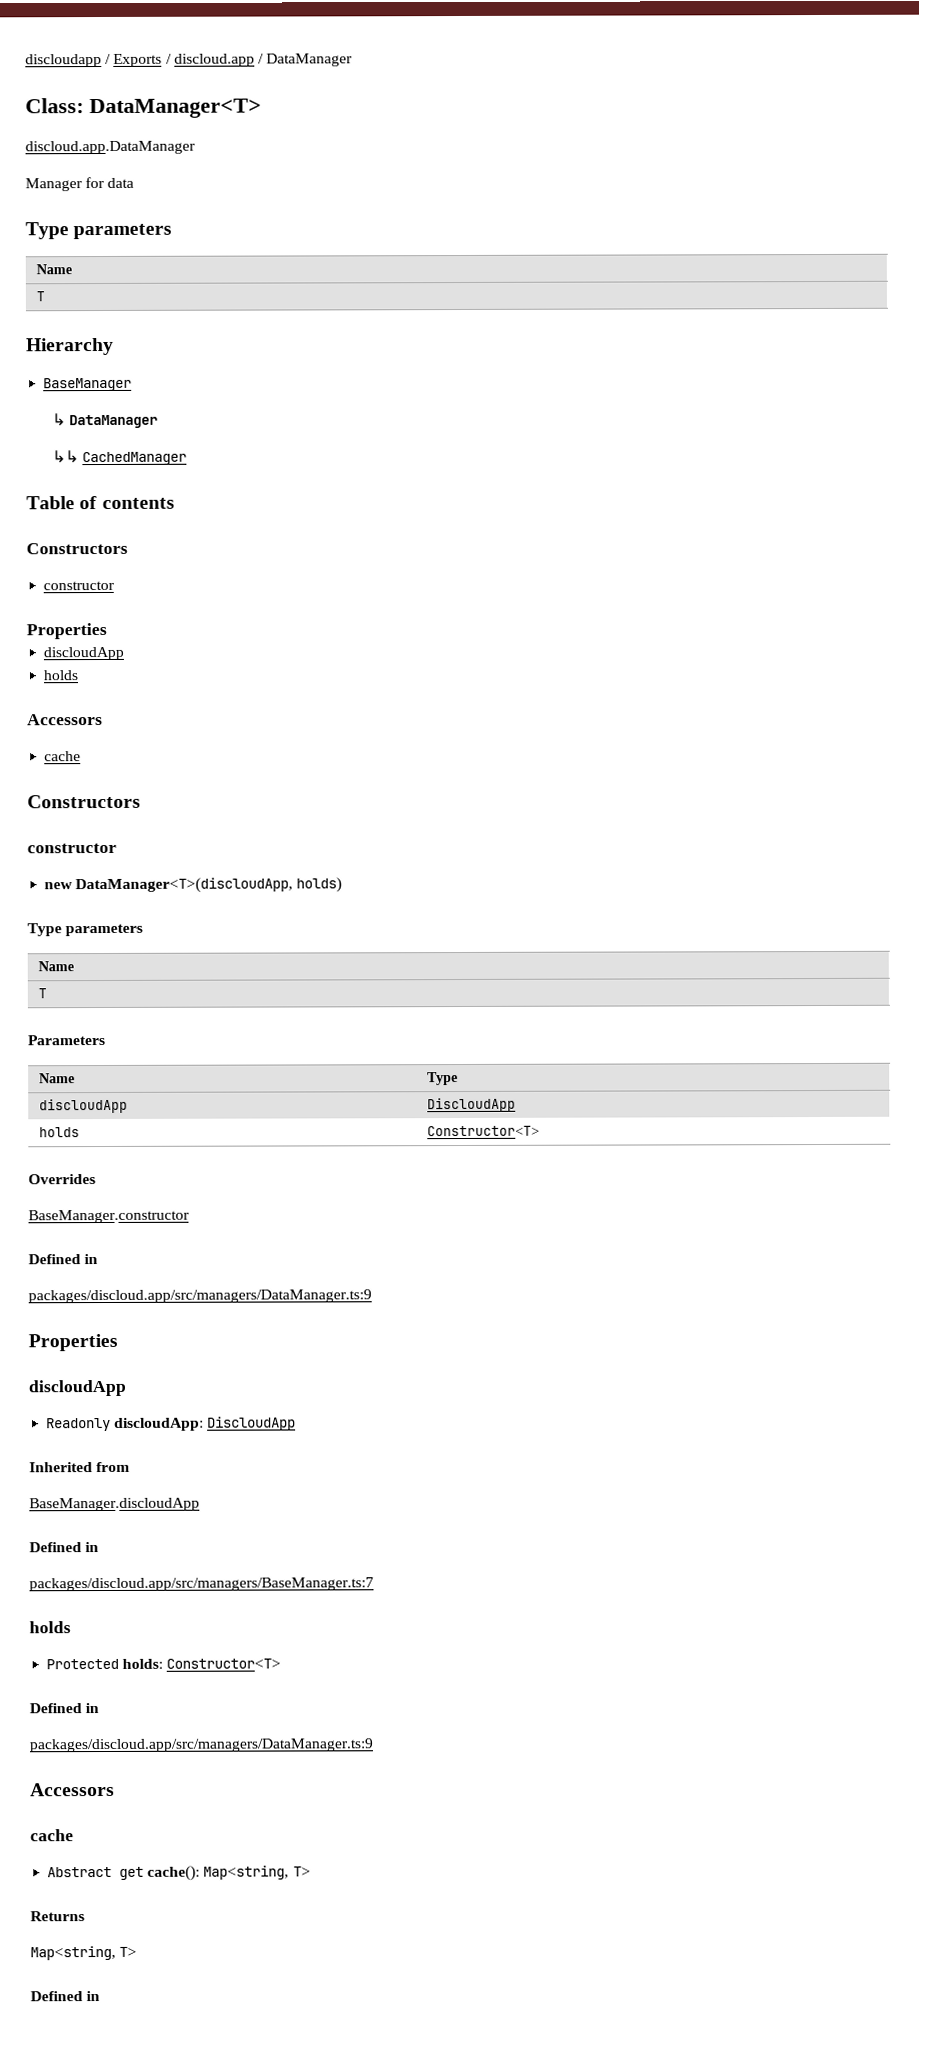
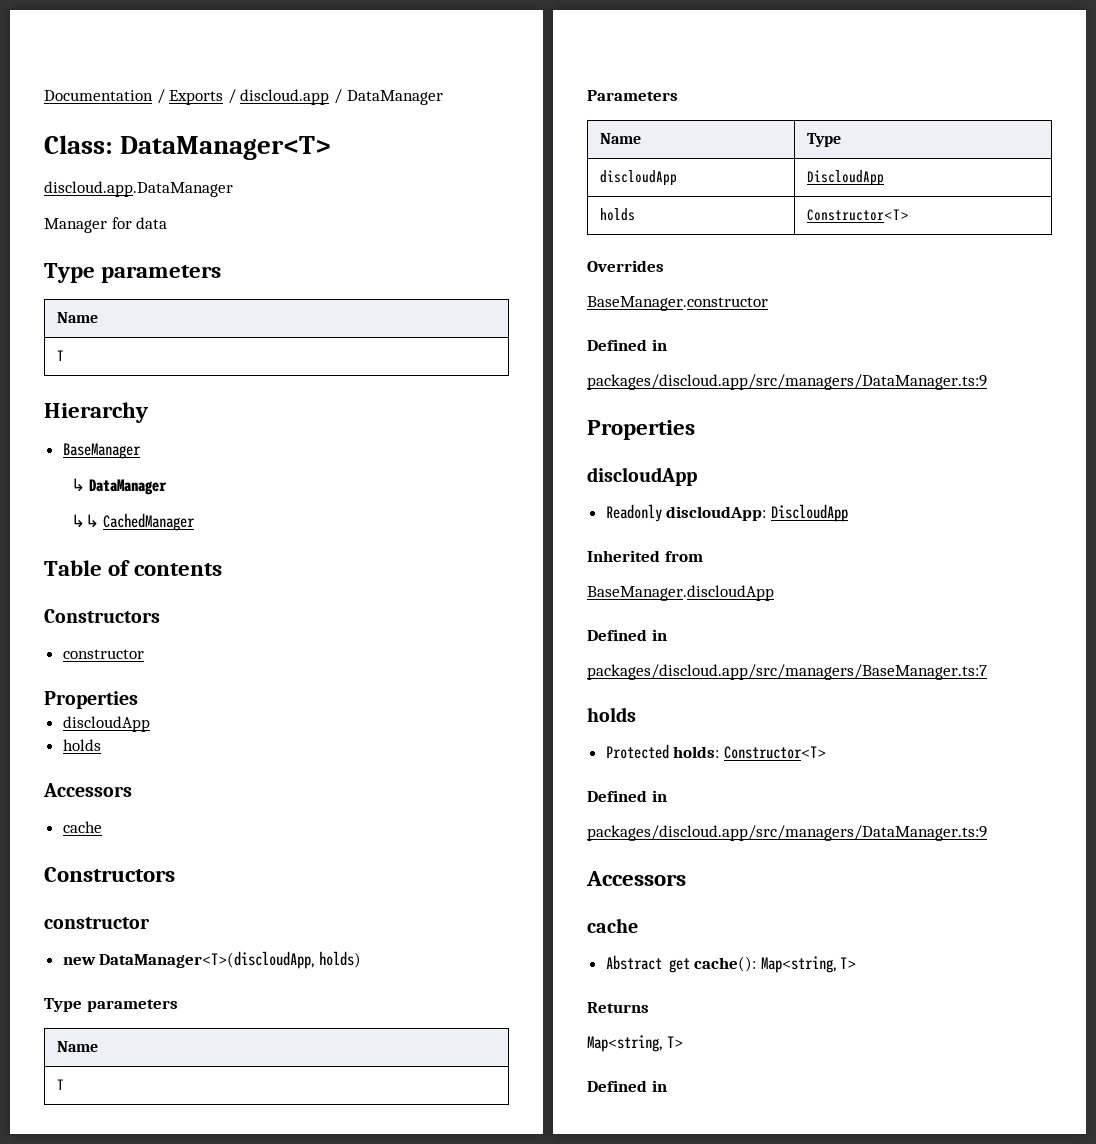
- discloudapp / Exports / discloud.app / DataManager
+ Documentation / Exports / discloud.app / DataManager

